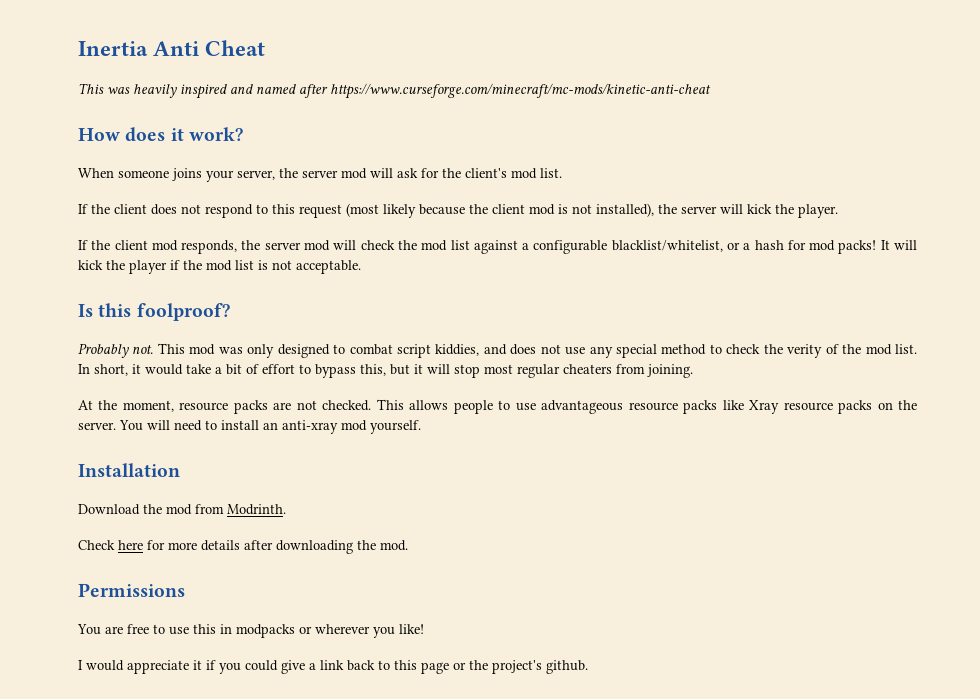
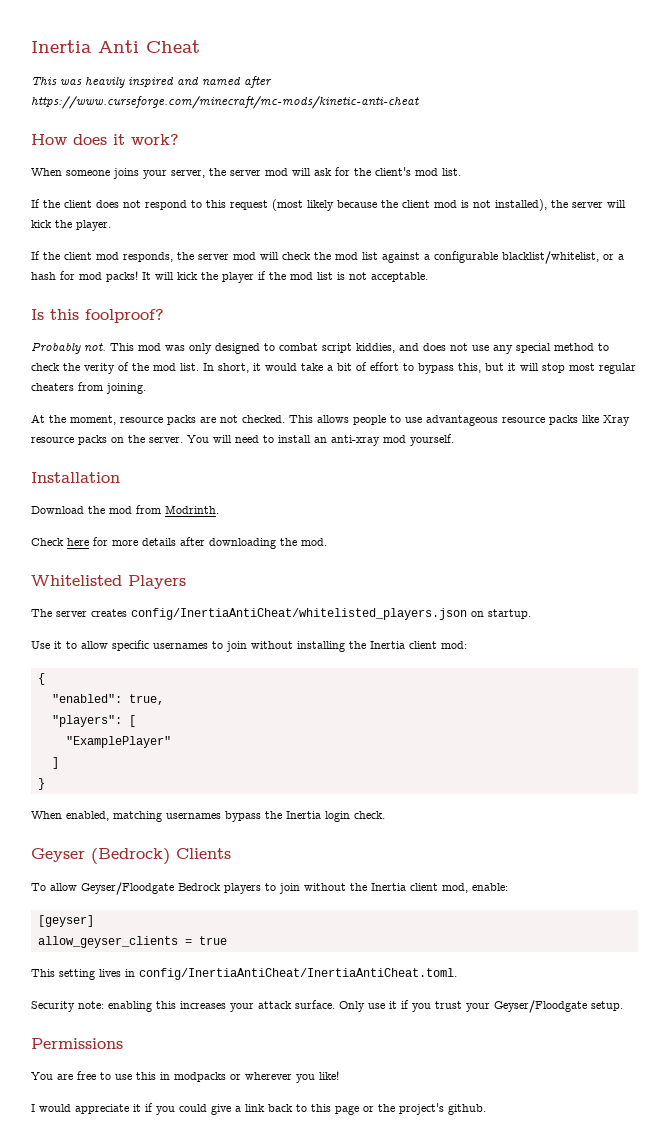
+ Whitelisted Players
+ The server creates config/InertiaAntiCheat/whitelisted_players.json on startup.
+ Use it to allow specific usernames to join without installing the Inertia client mod:
+ {
+ "enabled": true,
+ "players": [
+ "ExamplePlayer"
+ ]
+ }
+ When enabled, matching usernames bypass the Inertia login check.
+ Geyser (Bedrock) Clients
+ To allow Geyser/Floodgate Bedrock players to join without the Inertia client mod, enable:
+ [geyser]
+ allow_geyser_clients = true
+ This setting lives in config/InertiaAntiCheat/InertiaAntiCheat.toml.
+ Security note: enabling this increases your attack surface. Only use it if you trust your Geyser/Floodgate setup.

